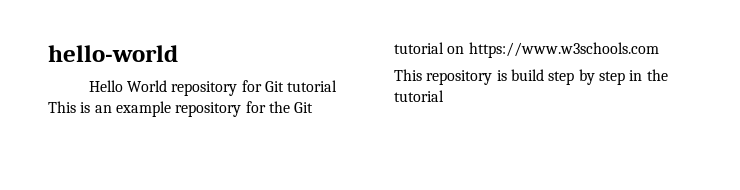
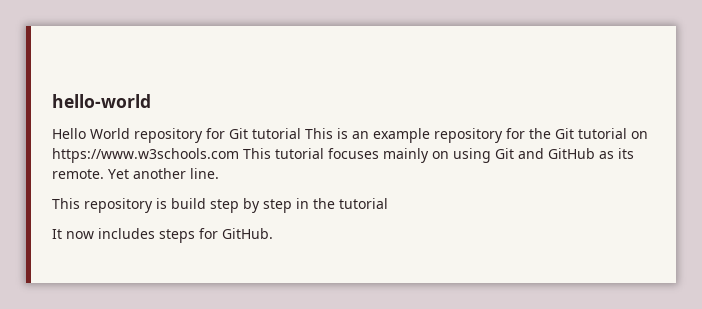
- Hello World repository for Git tutorial This is an example repository for the Git tutorial on https://www.w3schools.com
+ Hello World repository for Git tutorial This is an example repository for the Git tutorial on https://www.w3schools.com This tutorial focuses mainly on using Git and GitHub as its remote. Yet another line.
+ It now includes steps for GitHub.

